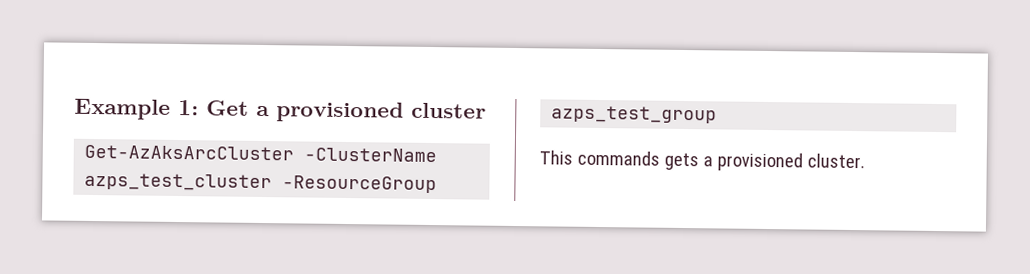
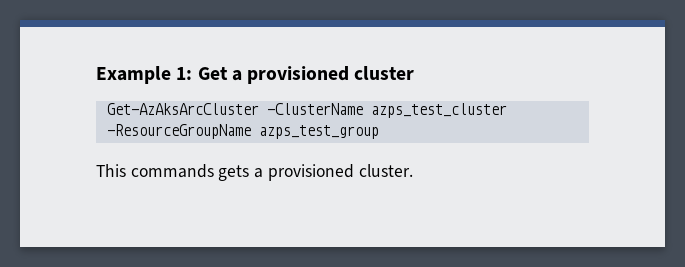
- Get-AzAksArcCluster -ClusterName azps_test_cluster -ResourceGroup azps_test_group
+ Get-AzAksArcCluster -ClusterName azps_test_cluster -ResourceGroupName azps_test_group

